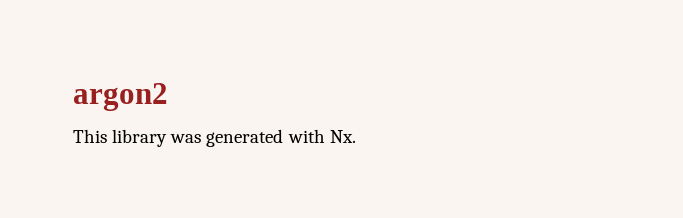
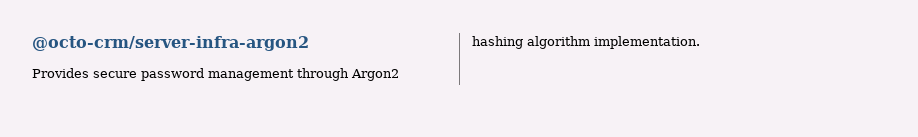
- argon2
- This library was generated with Nx.
+ @octo-crm/server-infra-argon2
+ Provides secure password management through Argon2 hashing algorithm implementation.

